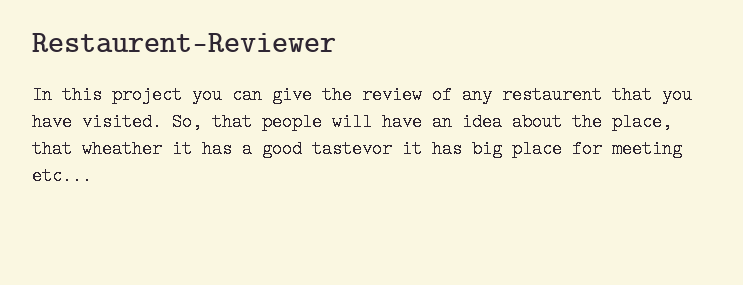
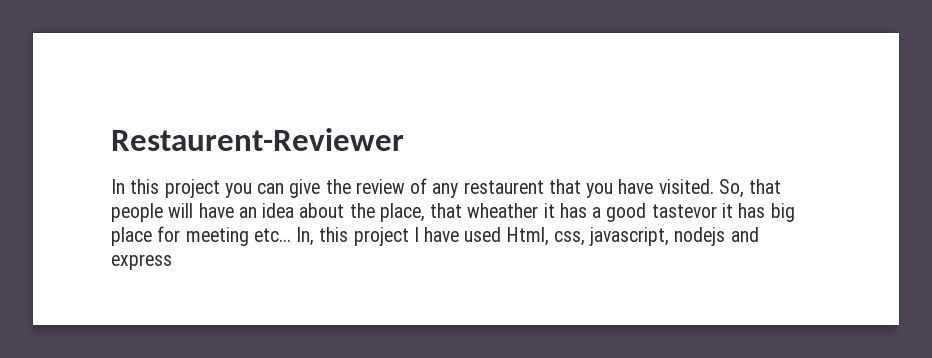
+ In, this project I have used Html, css, javascript, nodejs and express

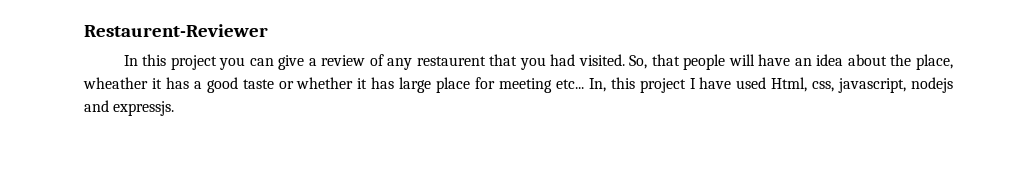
- In this project you can give the review of any restaurent that you have visited.
+ In this project you can give a review of any restaurent that you had visited.
- So, that people will have an idea about the place, that wheather it has a good tastevor it has big place for meeting etc...
+ So, that people will have an idea about the place, wheather it has a good taste or whether it has large place for meeting etc...
- In, this project I have used Html, css, javascript, nodejs and express
+ In, this project I have used Html, css, javascript, nodejs and expressjs.

